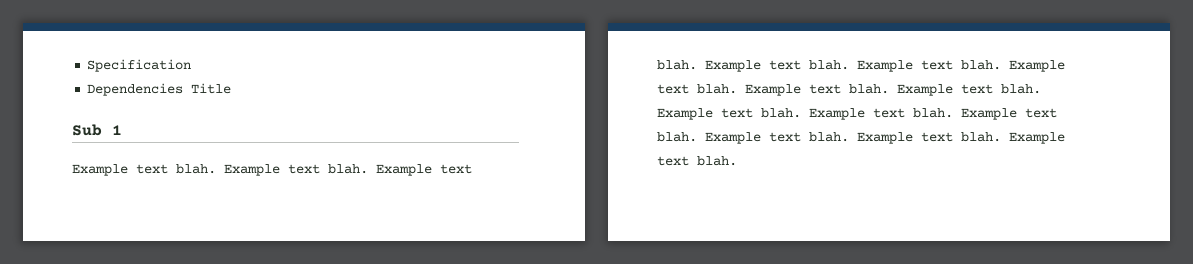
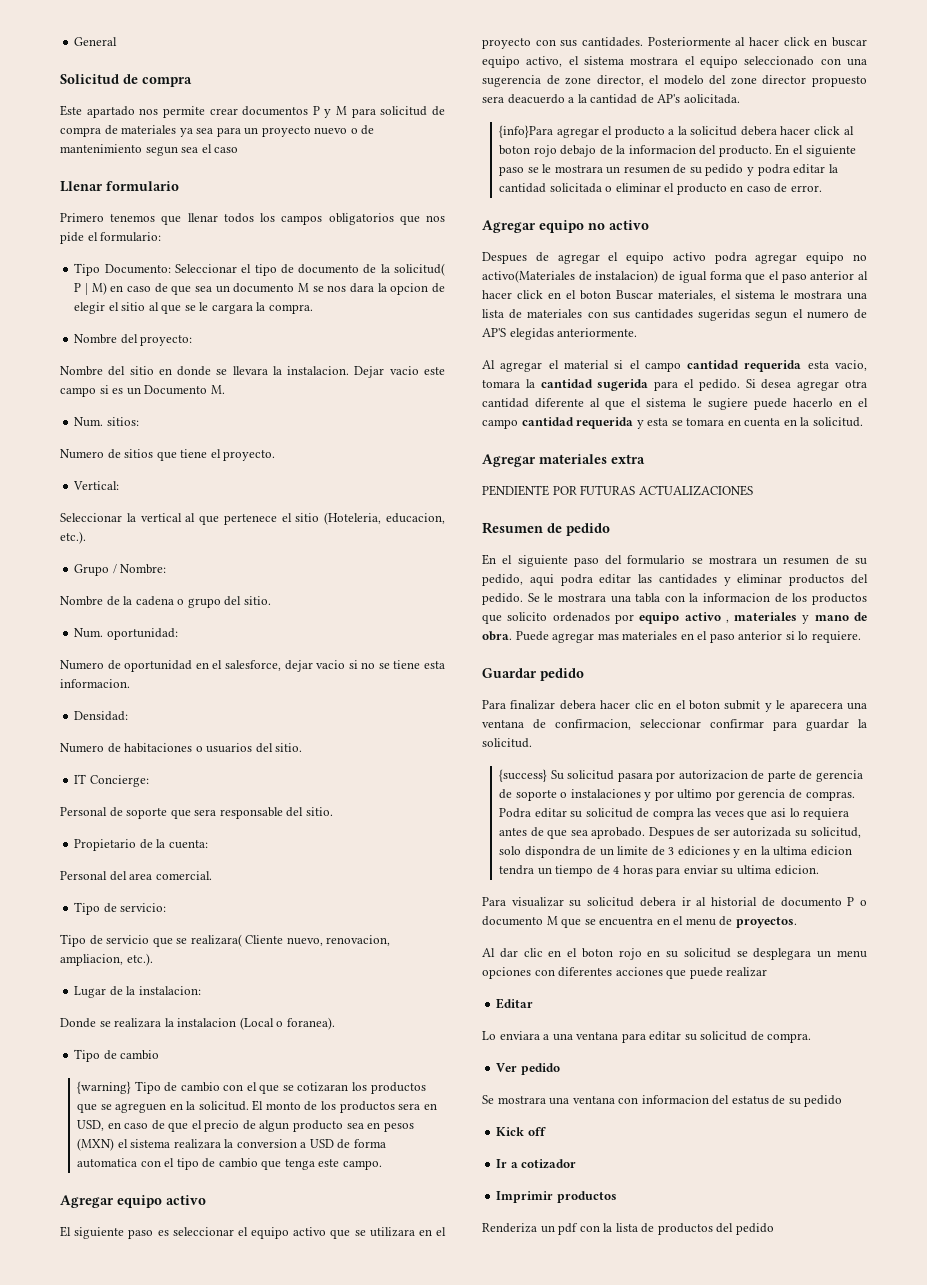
- Specification
- Dependencies Title
- Sub 1
- Example text blah. Example text blah. Example text blah. Example text blah. Example text blah. Example text blah. Example text blah. Example text blah. Example text blah. Example text blah. Example text blah. Example text blah. Example text blah. Example text blah.
+ General
+ Solicitud de compra
+ Este apartado nos permite crear documentos P y M para solicitud de compra de materiales ya sea para un proyecto nuevo o de mantenimiento segun sea el caso
+ Llenar formulario
+ Primero tenemos que llenar todos los campos obligatorios que nos pide el formulario:
+ Tipo Documento: Seleccionar el tipo de documento de la solicitud( P | M) en caso de que sea un documento M se nos dara la opcion de elegir el sitio al que se le cargara la compra.
+ Nombre del proyecto:
+ Nombre del sitio en donde se llevara la instalacion. Dejar vacio este campo si es un Documento M.
+ Num. sitios:
+ Numero de sitios que tiene el proyecto.
+ Vertical:
+ Seleccionar la vertical al que pertenece el sitio (Hoteleria, educacion, etc.).
+ Grupo / Nombre:
+ Nombre de la cadena o grupo del sitio.
+ Num. oportunidad:
+ Numero de oportunidad en el salesforce, dejar vacio si no se tiene esta informacion.
+ Densidad:
+ Numero de habitaciones o usuarios del sitio.
+ IT Concierge:
+ Personal de soporte que sera responsable del sitio.
+ Propietario de la cuenta:
+ Personal del area comercial.
+ Tipo de servicio:
+ Tipo de servicio que se realizara( Cliente nuevo, renovacion, ampliacion, etc.).
+ Lugar de la instalacion:
+ Donde se realizara la instalacion (Local o foranea).
+ Tipo de cambio
+ {warning} Tipo de cambio con el que se cotizaran los productos que se agreguen en la solicitud. El monto de los productos sera en USD, en caso de que el precio de algun producto sea en pesos (MXN) el sistema realizara la conversion a USD de forma automatica con el tipo de cambio que tenga este campo.
+ Agregar equipo activo
+ El siguiente paso es seleccionar el equipo activo que se utilizara en el proyecto con sus cantidades. Posteriormente al hacer click en buscar equipo activo, el sistema mostrara el equipo seleccionado con una sugerencia de zone director, el modelo del zone director propuesto sera deacuerdo a la cantidad de AP's aolicitada.
+ {info}Para agregar el producto a la solicitud debera hacer click al boton rojo debajo de la informacion del producto. En el siguiente paso se le mostrara un resumen de su pedido y podra editar la cantidad solicitada o eliminar el producto en caso de error.
+ Agregar equipo no activo
+ Despues de agregar el equipo activo podra agregar equipo no activo(Materiales de instalacion) de igual forma que el paso anterior al hacer click en el boton Buscar materiales, el sistema le mostrara una lista de materiales con sus cantidades sugeridas segun el numero de AP'S elegidas anteriormente.
+ Al agregar el material si el campo cantidad requerida esta vacio, tomara la cantidad sugerida para el pedido. Si desea agregar otra cantidad diferente al que el sistema le sugiere puede hacerlo en el campo cantidad requerida y esta se tomara en cuenta en la solicitud.
+ Agregar materiales extra
+ PENDIENTE POR FUTURAS ACTUALIZACIONES
+ Resumen de pedido
+ En el siguiente paso del formulario se mostrara un resumen de su pedido, aqui podra editar las cantidades y eliminar productos del pedido. Se le mostrara una tabla con la informacion de los productos que solicito ordenados por equipo activo , materiales y mano de obra. Puede agregar mas materiales en el paso anterior si lo requiere.
+ Guardar pedido
+ Para finalizar debera hacer clic en el boton submit y le aparecera una ventana de confirmacion, seleccionar confirmar para guardar la solicitud.
+ {success} Su solicitud pasara por autorizacion de parte de gerencia de soporte o instalaciones y por ultimo por gerencia de compras. Podra editar su solicitud de compra las veces que asi lo requiera antes de que sea aprobado. Despues de ser autorizada su solicitud, solo dispondra de un limite de 3 ediciones y en la ultima edicion tendra un tiempo de 4 horas para enviar su ultima edicion.
+ Para visualizar su solicitud debera ir al historial de documento P o documento M que se encuentra en el menu de proyectos.
+ Al dar clic en el boton rojo en su solicitud se desplegara un menu opciones con diferentes acciones que puede realizar
+ Editar
+ Lo enviara a una ventana para editar su solicitud de compra.
+ Ver pedido
+ Se mostrara una ventana con informacion del estatus de su pedido
+ Kick off
+ Ir a cotizador
+ Imprimir productos
+ Renderiza un pdf con la lista de productos del pedido

